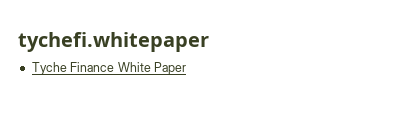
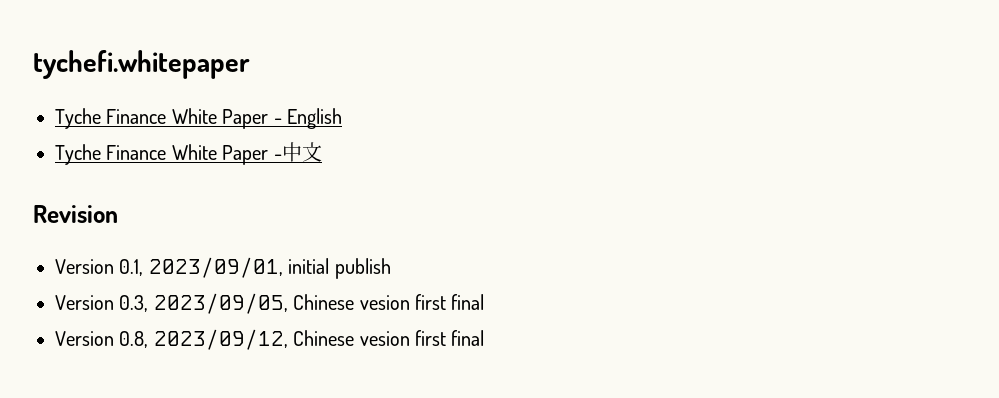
- Tyche Finance White Paper
+ Tyche Finance White Paper - English
+ Tyche Finance White Paper -中文
+ Revision
+ Version 0.1, 2023/09/01, initial publish
+ Version 0.3, 2023/09/05, Chinese vesion first final
+ Version 0.8, 2023/09/12, Chinese vesion first final

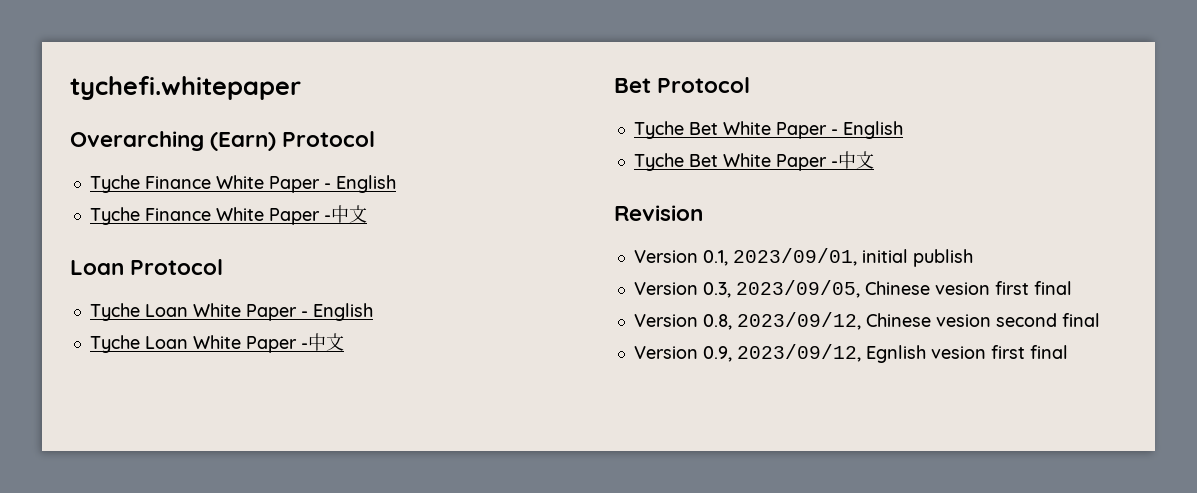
+ Overarching (Earn) Protocol
+ Loan Protocol
+ Tyche Loan White Paper - English
+ Tyche Loan White Paper -中文
+ Bet Protocol
+ Tyche Bet White Paper - English
+ Tyche Bet White Paper -中文
- Version 0.8, 2023/09/12, Chinese vesion first final
+ Version 0.8, 2023/09/12, Chinese vesion second final
+ Version 0.9, 2023/09/12, Egnlish vesion first final

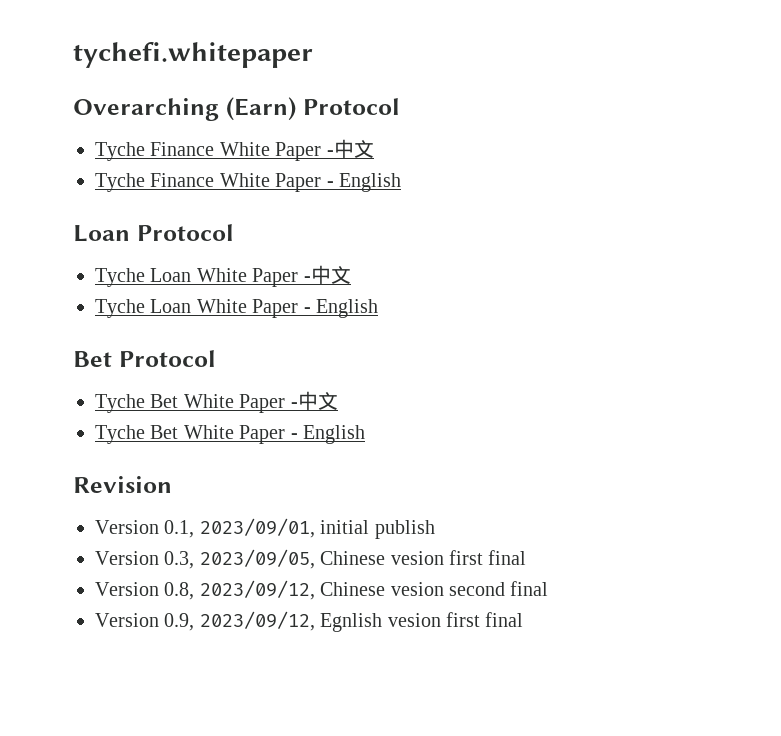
+ Tyche Finance White Paper -中文
  Tyche Finance White Paper - English
- Tyche Finance White Paper -中文
+ Tyche Loan White Paper -中文
  Tyche Loan White Paper - English
- Tyche Loan White Paper -中文
+ Tyche Bet White Paper -中文
  Tyche Bet White Paper - English
- Tyche Bet White Paper -中文

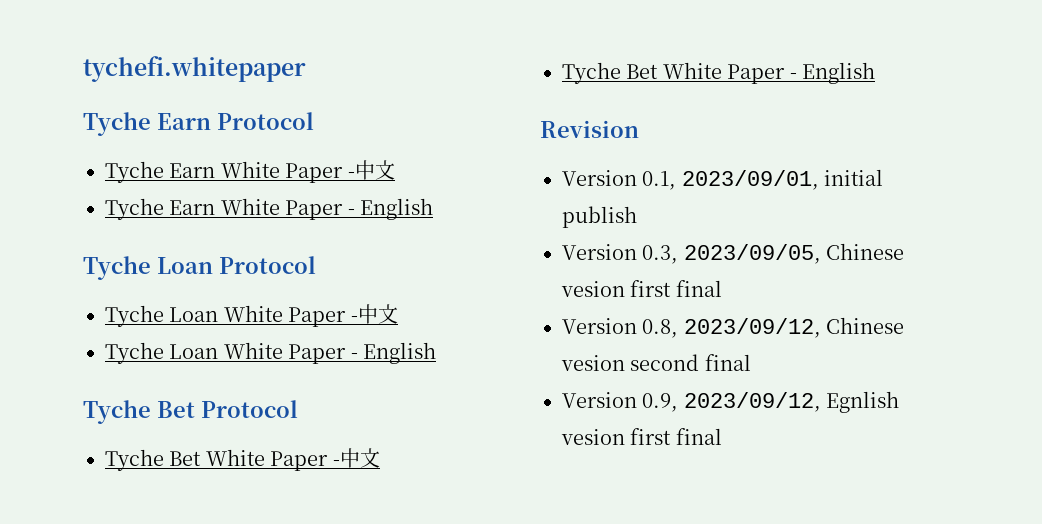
- Overarching (Earn) Protocol
- Tyche Finance White Paper -中文
- Tyche Finance White Paper - English
- Loan Protocol
+ Tyche Earn Protocol
+ Tyche Earn White Paper -中文
+ Tyche Earn White Paper - English
+ Tyche Loan Protocol
- Bet Protocol
+ Tyche Bet Protocol

